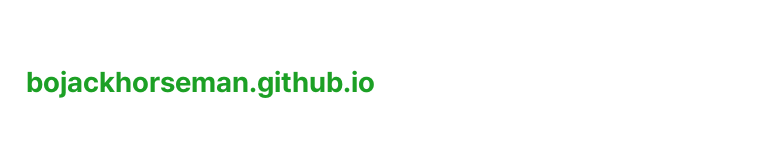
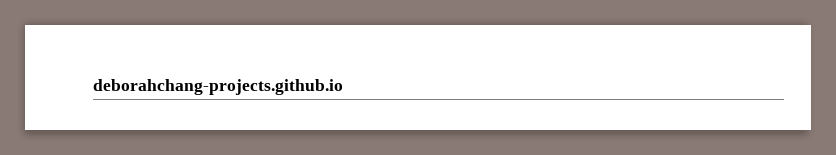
- bojackhorseman.github.io
+ deborahchang-projects.github.io

